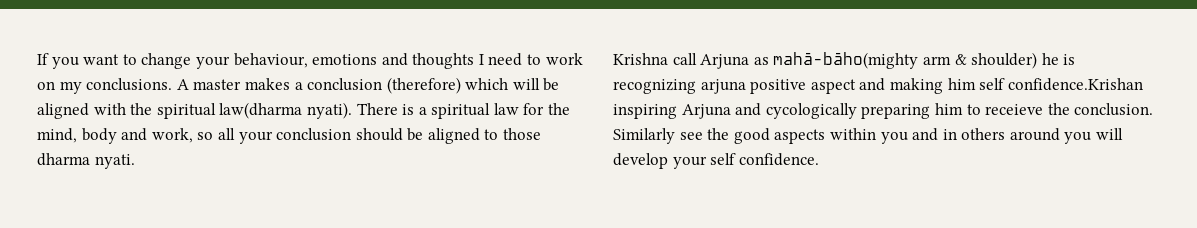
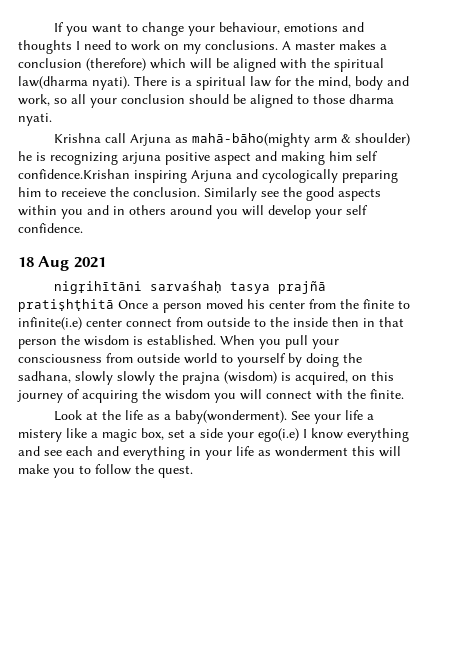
+ 18 Aug 2021
+ nigṛihītāni sarvaśhaḥ tasya prajñā pratiṣhṭhitā Once a person moved his center from the finite to infinite(i.e) center connect from outside to the inside then in that person the wisdom is established. When you pull your consciousness from outside world to yourself by doing the sadhana, slowly slowly the prajna (wisdom) is acquired, on this journey of acquiring the wisdom you will connect with the finite.
+ Look at the life as a baby(wonderment). See your life a mistery like a magic box, set a side your ego(i.e) I know everything and see each and everything in your life as wonderment this will make you to follow the quest.

